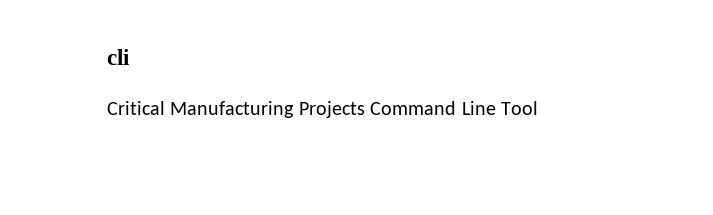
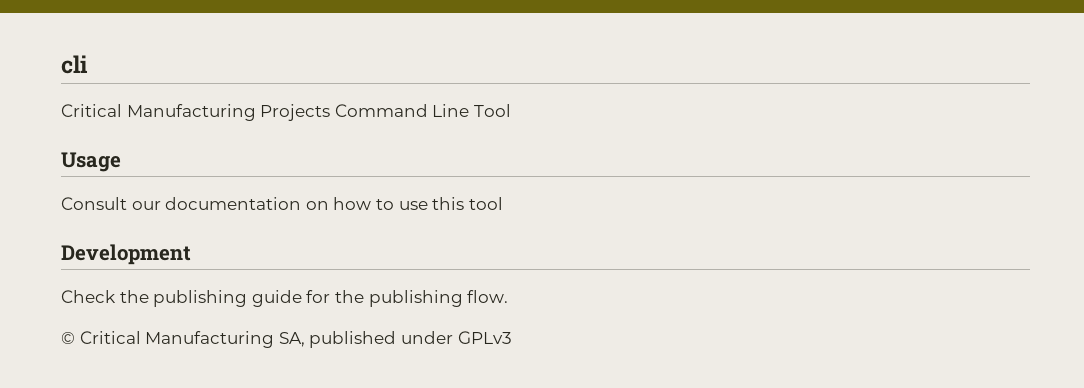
+ Usage
+ Consult our documentation on how to use this tool
+ Development
+ Check the publishing guide for the publishing flow.
+ © Critical Manufacturing SA, published under GPLv3

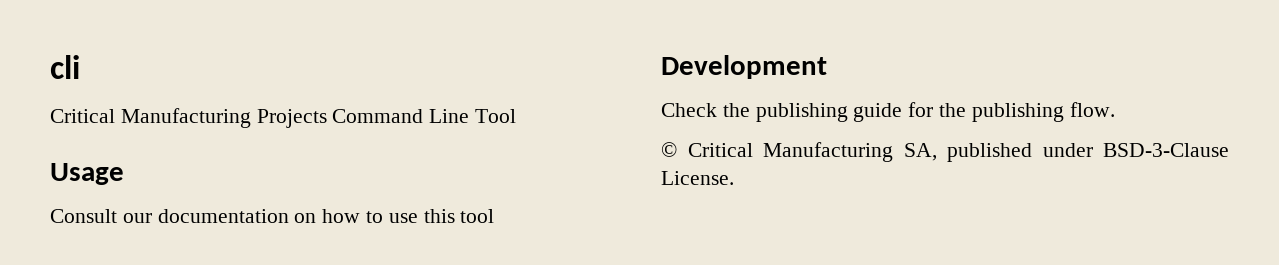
- © Critical Manufacturing SA, published under GPLv3
+ © Critical Manufacturing SA, published under BSD-3-Clause License.

